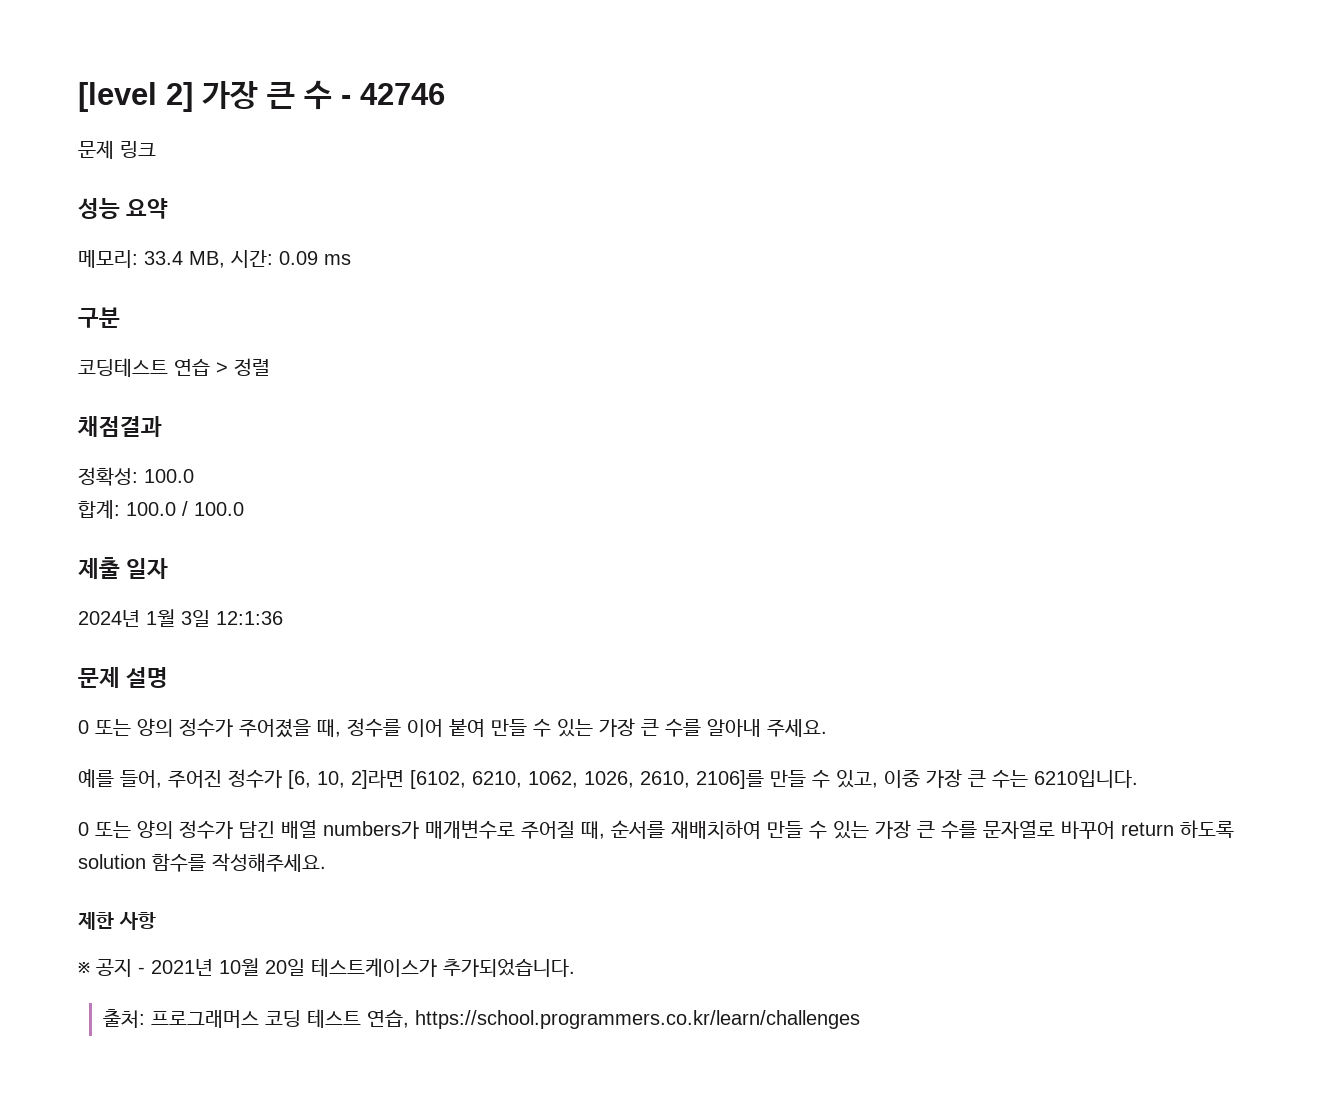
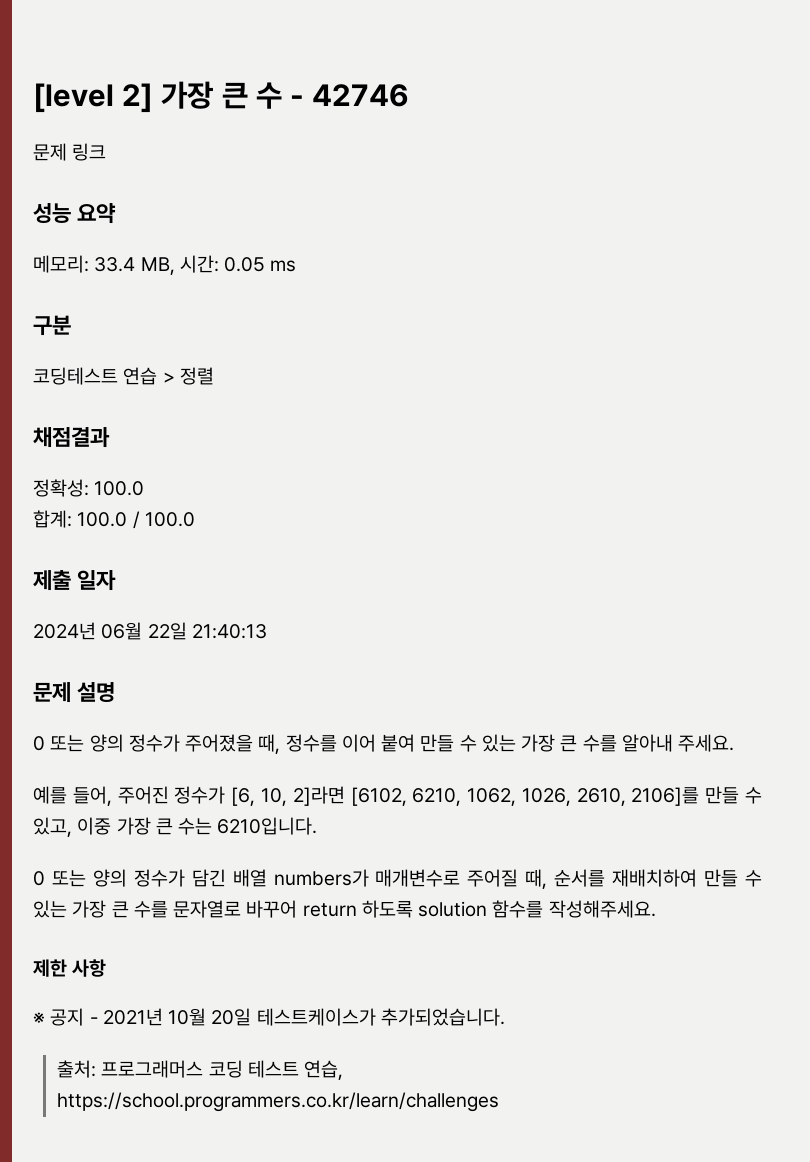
- 메모리: 33.4 MB, 시간: 0.09 ms
+ 메모리: 33.4 MB, 시간: 0.05 ms
- 2024년 1월 3일 12:1:36
+ 2024년 06월 22일 21:40:13

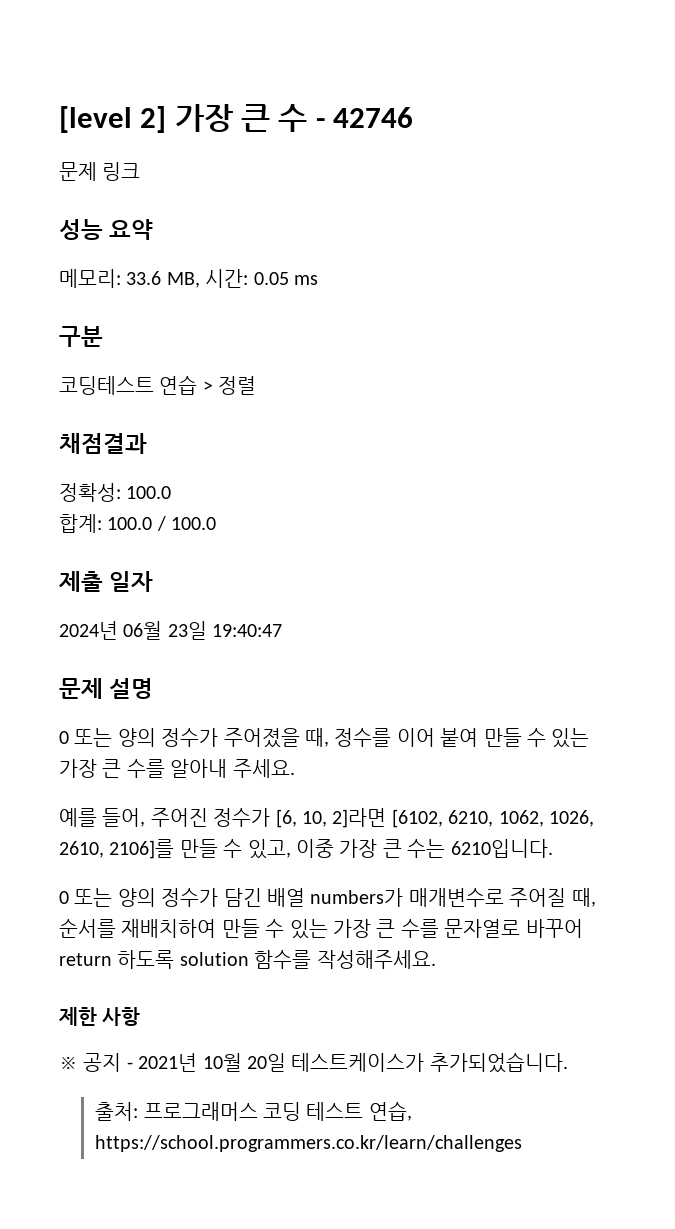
- 메모리: 33.4 MB, 시간: 0.05 ms
+ 메모리: 33.6 MB, 시간: 0.05 ms
- 2024년 06월 22일 21:40:13
+ 2024년 06월 23일 19:40:47

